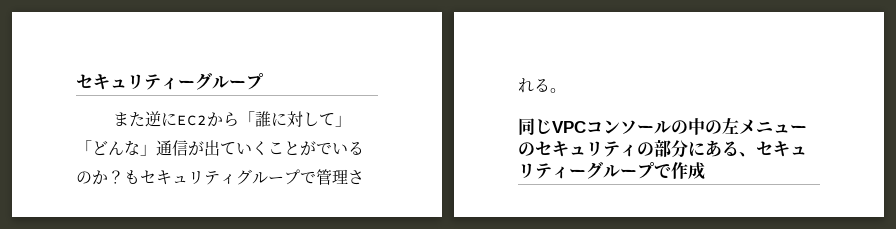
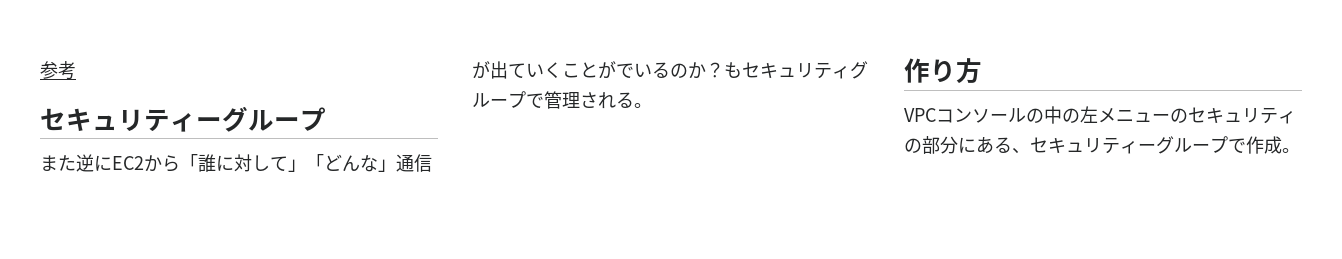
+ 参考
- 同じVPCコンソールの中の左メニューのセキュリティの部分にある、セキュリティーグループで作成
+ 作り方
+ VPCコンソールの中の左メニューのセキュリティの部分にある、セキュリティーグループで作成。

